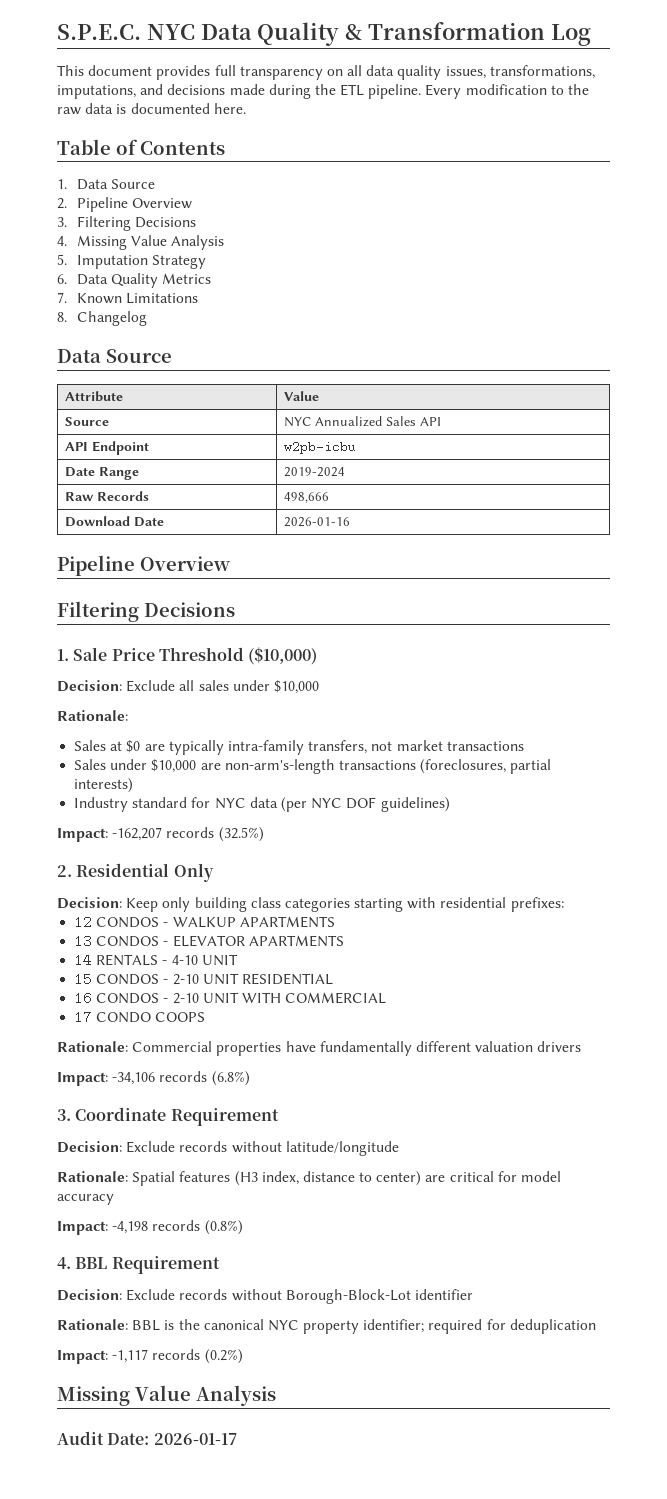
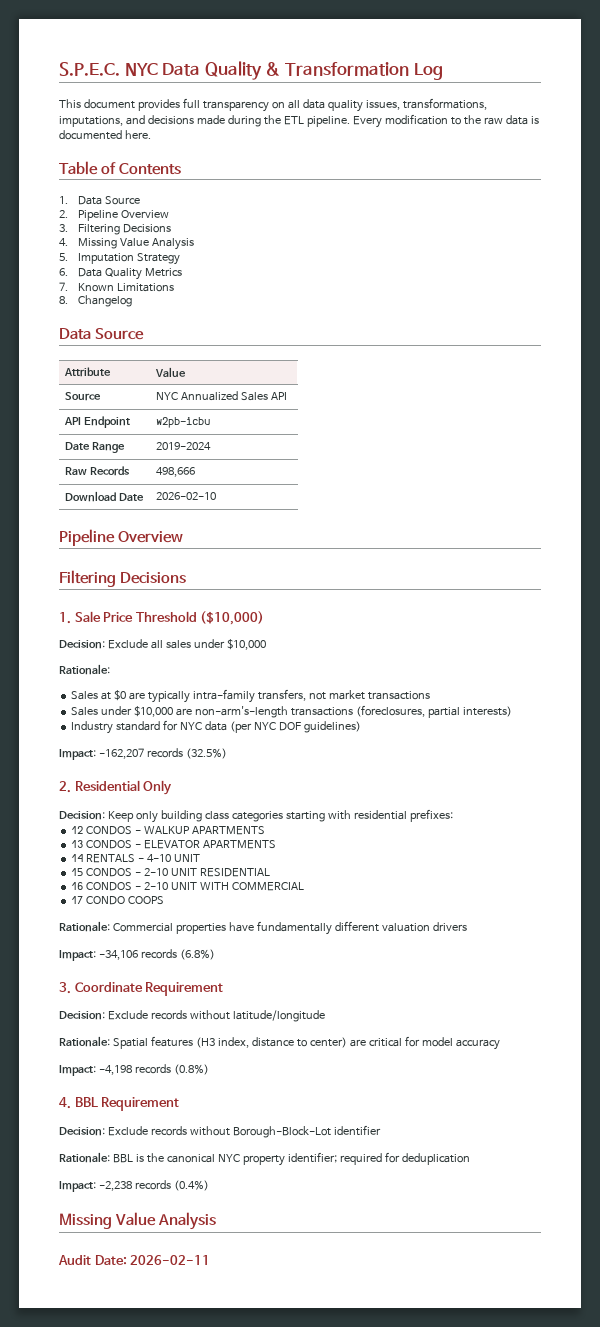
- Download Date | 2026-01-16
+ Download Date | 2026-02-10
- Impact: -1,117 records (0.2%)
+ Impact: -2,238 records (0.4%)
- Audit Date: 2026-01-17
+ Audit Date: 2026-02-11

